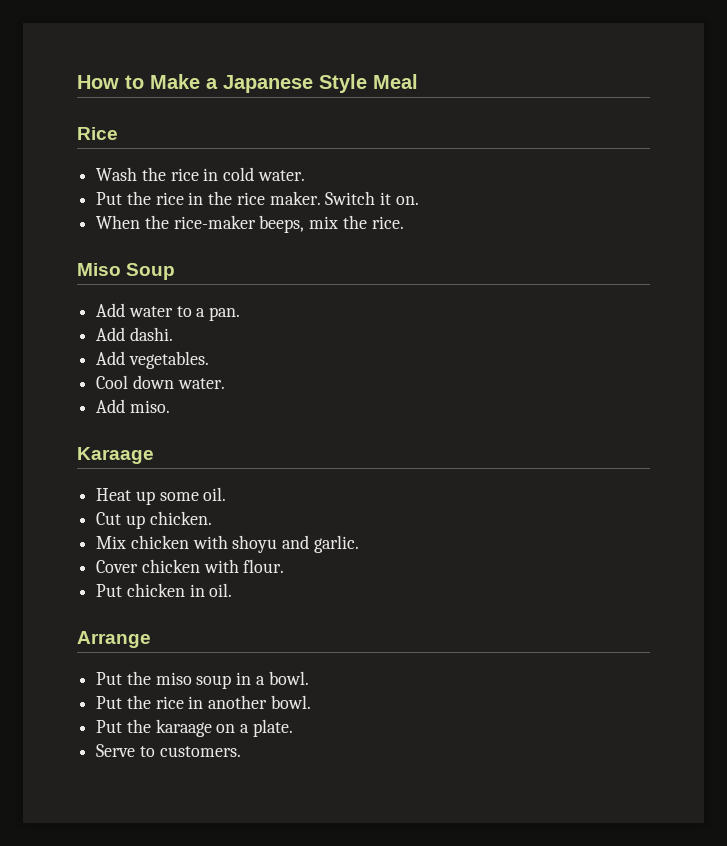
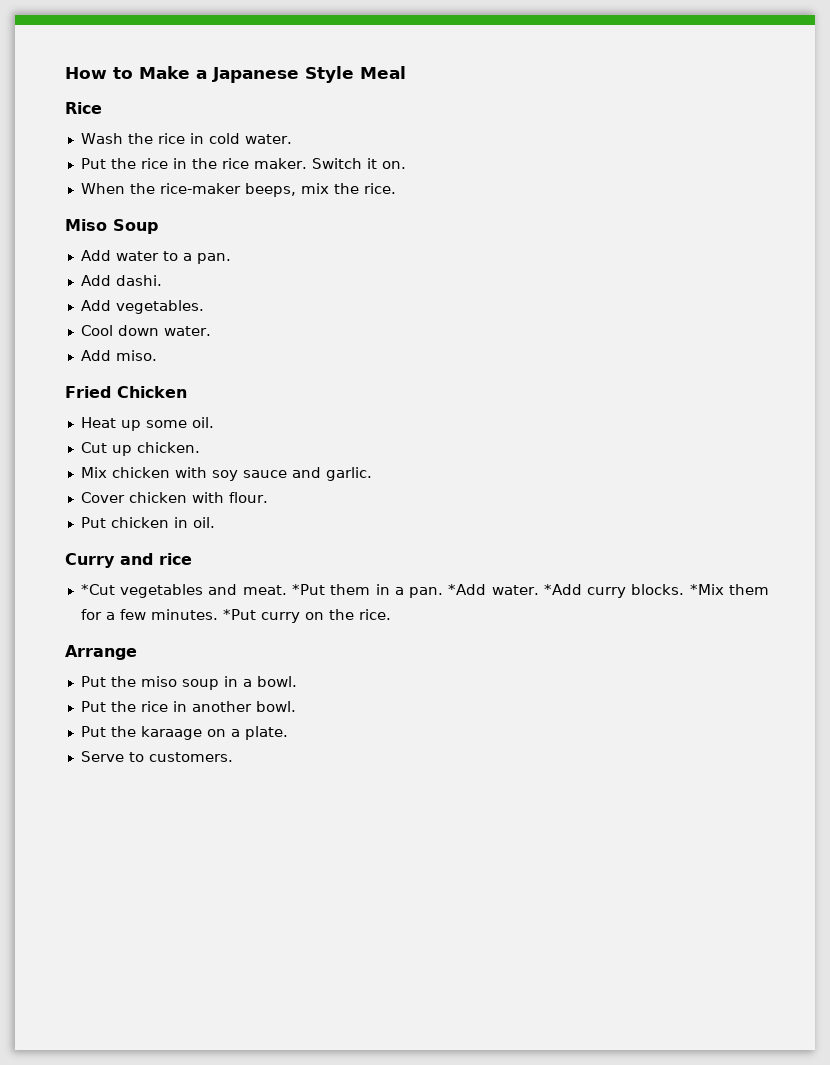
- Karaage
+ Fried Chicken
- Mix chicken with shoyu and garlic.
+ Mix chicken with soy sauce and garlic.
+ Curry and rice
+ *Cut vegetables and meat. *Put them in a pan. *Add water. *Add curry blocks. *Mix them for a few minutes. *Put curry on the rice.

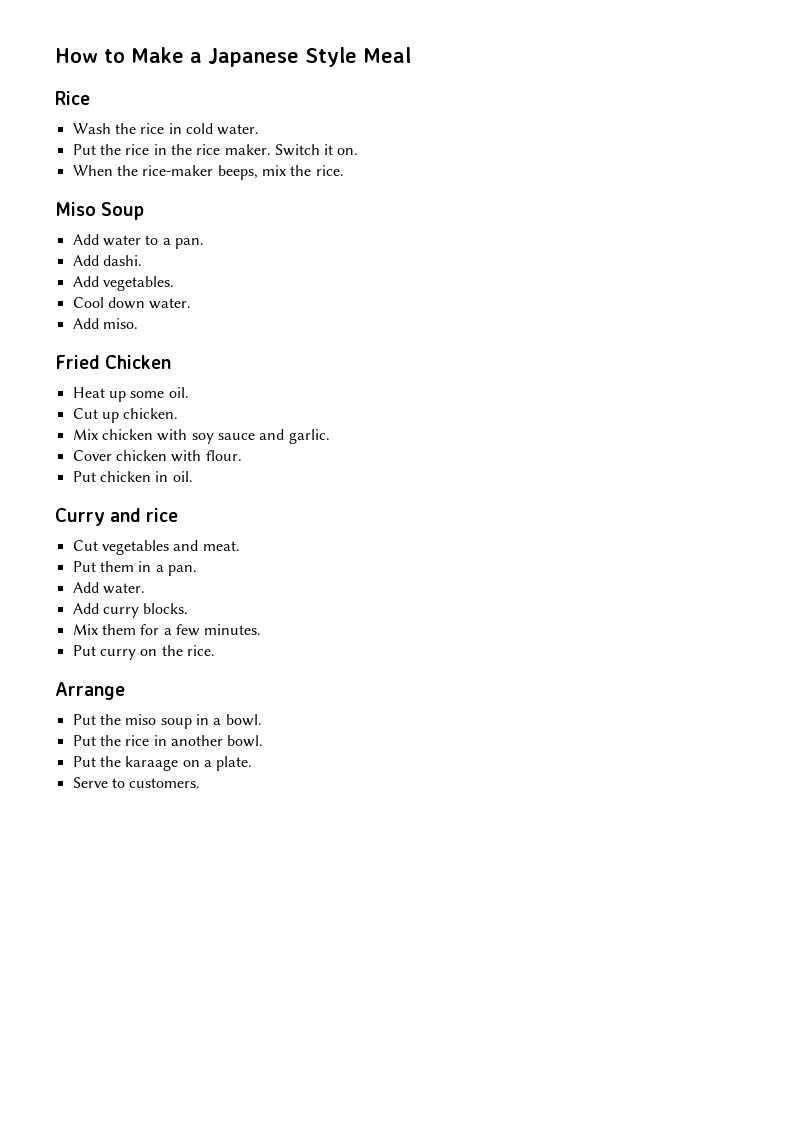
- *Cut vegetables and meat. *Put them in a pan. *Add water. *Add curry blocks. *Mix them for a few minutes. *Put curry on the rice.
+ Cut vegetables and meat.
+ Put them in a pan.
+ Add water.
+ Add curry blocks.
+ Mix them for a few minutes.
+ Put curry on the rice.

